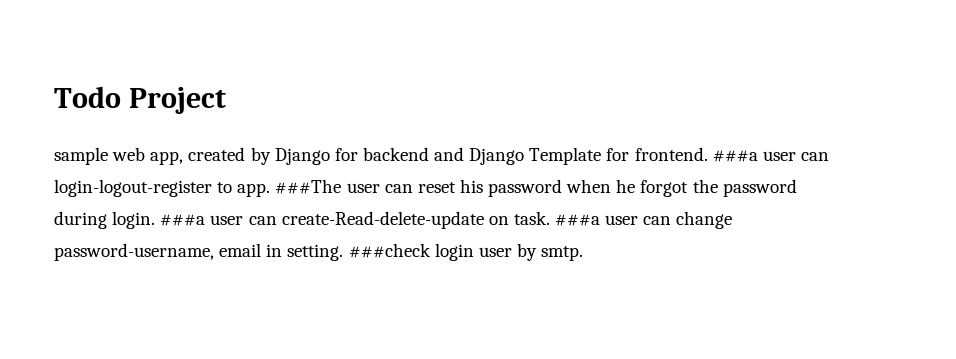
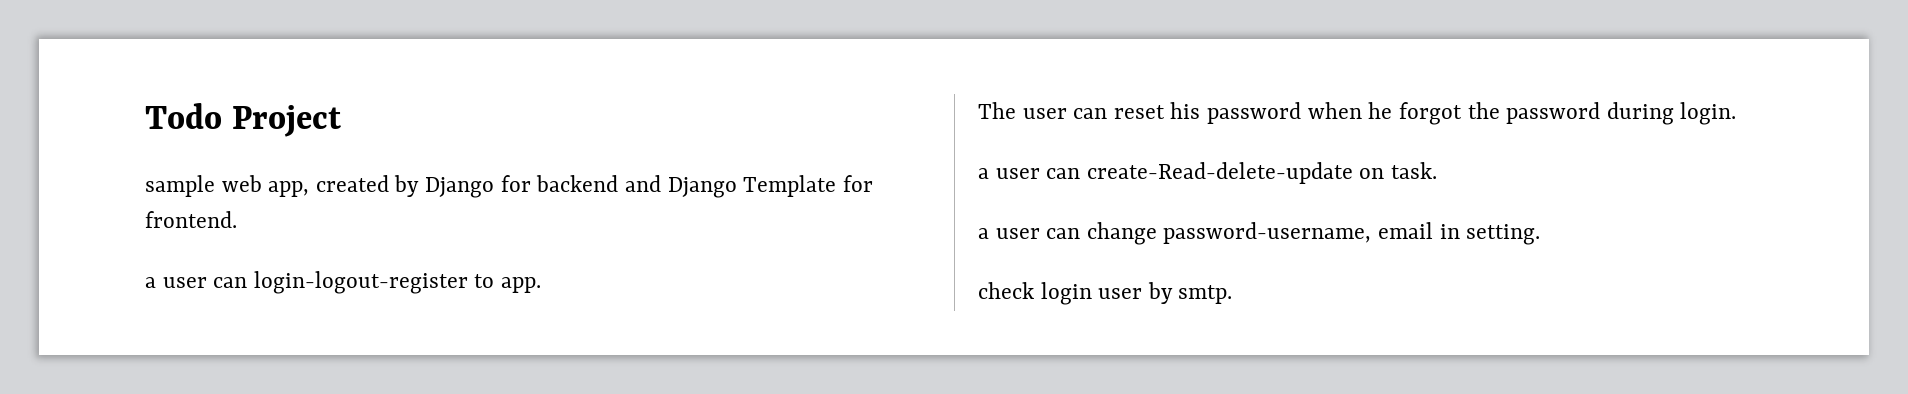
- sample web app, created by Django for backend and Django Template for frontend. ###a user can login-logout-register to app. ###The user can reset his password when he forgot the password during login. ###a user can create-Read-delete-update on task. ###a user can change password-username, email in setting. ###check login user by smtp.
+ sample web app, created by Django for backend and Django Template for frontend.
+ a user can login-logout-register to app.
+ The user can reset his password when he forgot the password during login.
+ a user can create-Read-delete-update on task.
+ a user can change password-username, email in setting.
+ check login user by smtp.

